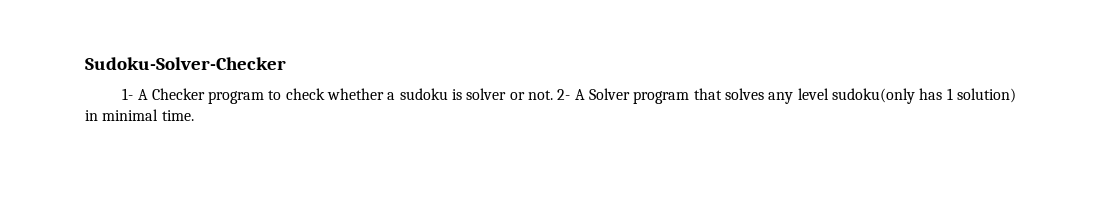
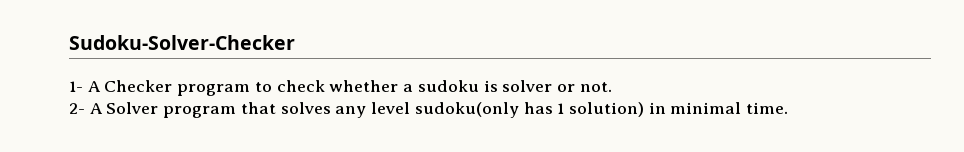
- 1- A Checker program to check whether a sudoku is solver or not. 2- A Solver program that solves any level sudoku(only has 1 solution) in minimal time.
+ 1- A Checker program to check whether a sudoku is solver or not.
+ 2- A Solver program that solves any level sudoku(only has 1 solution) in minimal time.

